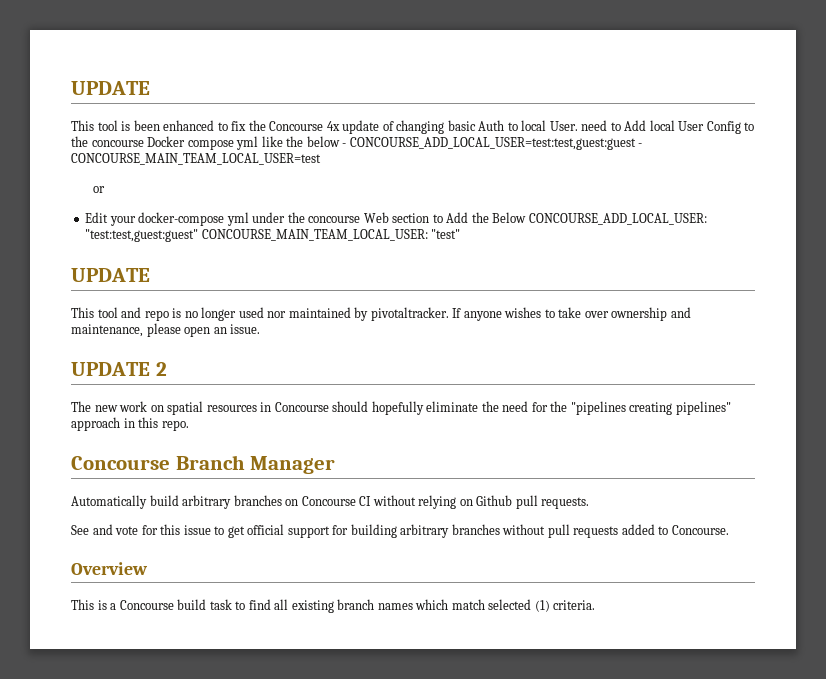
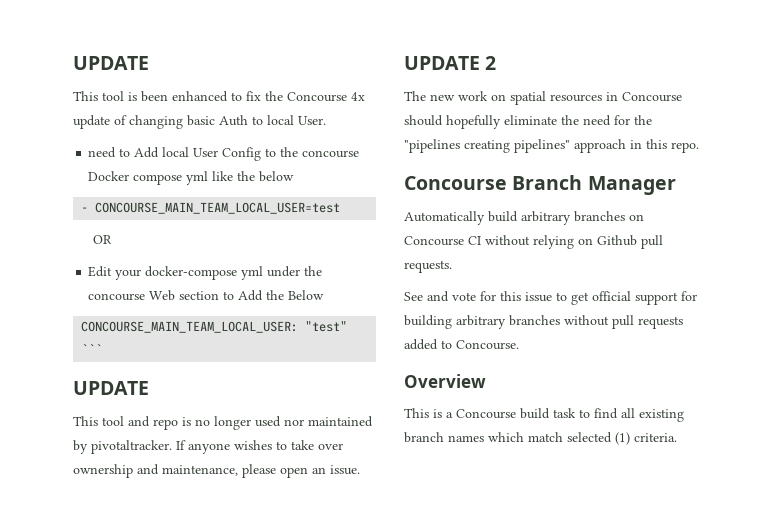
- This tool is been enhanced to fix the Concourse 4x update of changing basic Auth to local User. need to Add local User Config to the concourse Docker compose yml like the below - CONCOURSE_ADD_LOCAL_USER=test:test,guest:guest - CONCOURSE_MAIN_TEAM_LOCAL_USER=test
+ This tool is been enhanced to fix the Concourse 4x update of changing basic Auth to local User.
+ need to Add local User Config to the concourse Docker compose yml like the below
+ - CONCOURSE_MAIN_TEAM_LOCAL_USER=test
- or
+ OR
- Edit your docker-compose yml under the concourse Web section to Add the Below CONCOURSE_ADD_LOCAL_USER: "test:test,guest:guest" CONCOURSE_MAIN_TEAM_LOCAL_USER: "test"
+ Edit your docker-compose yml under the concourse Web section to Add the Below
+ CONCOURSE_MAIN_TEAM_LOCAL_USER: "test" ```

